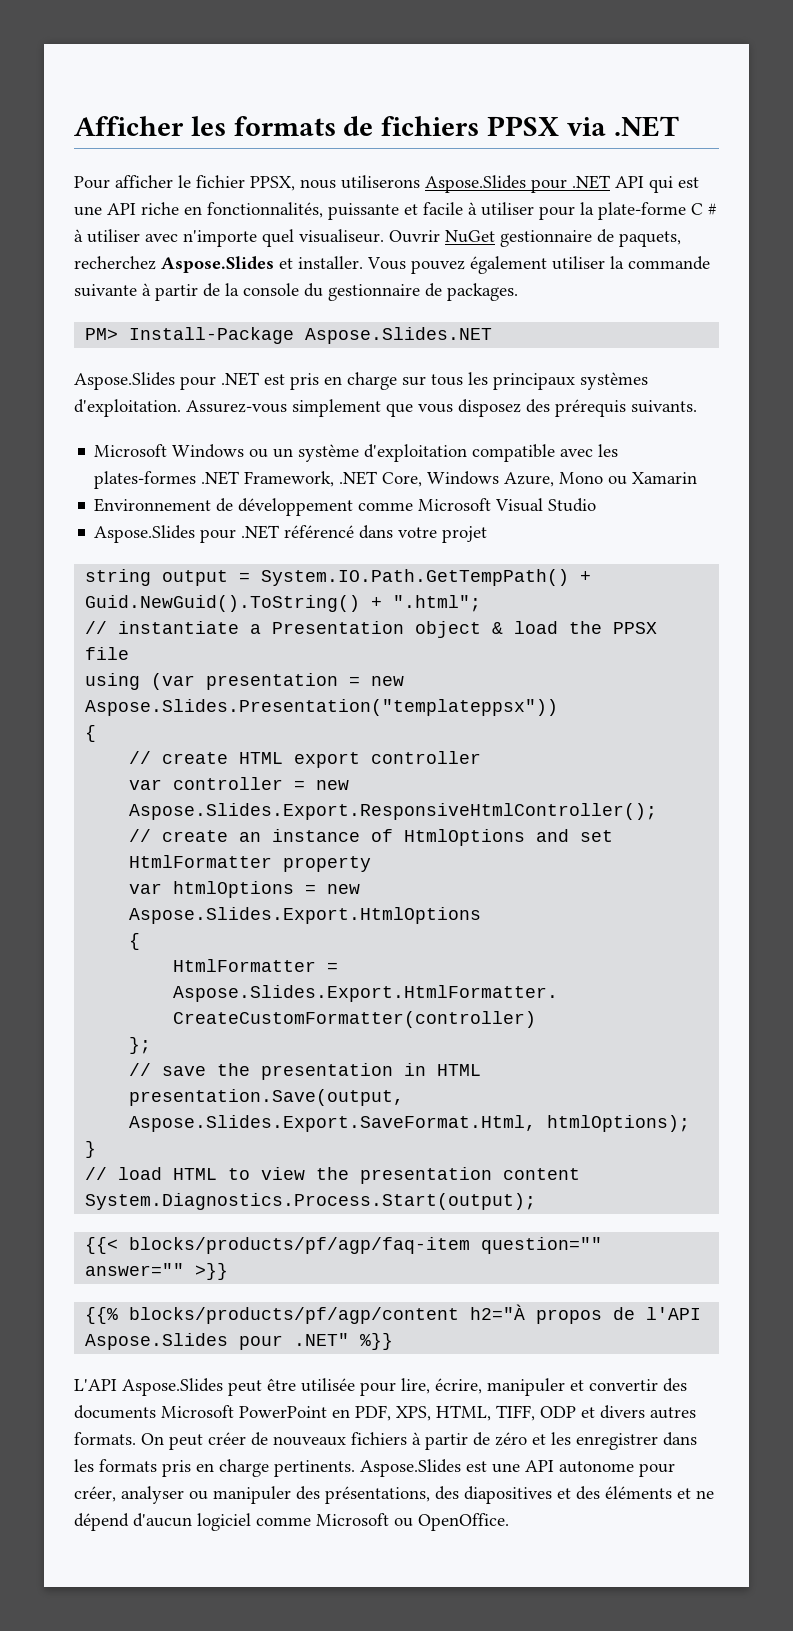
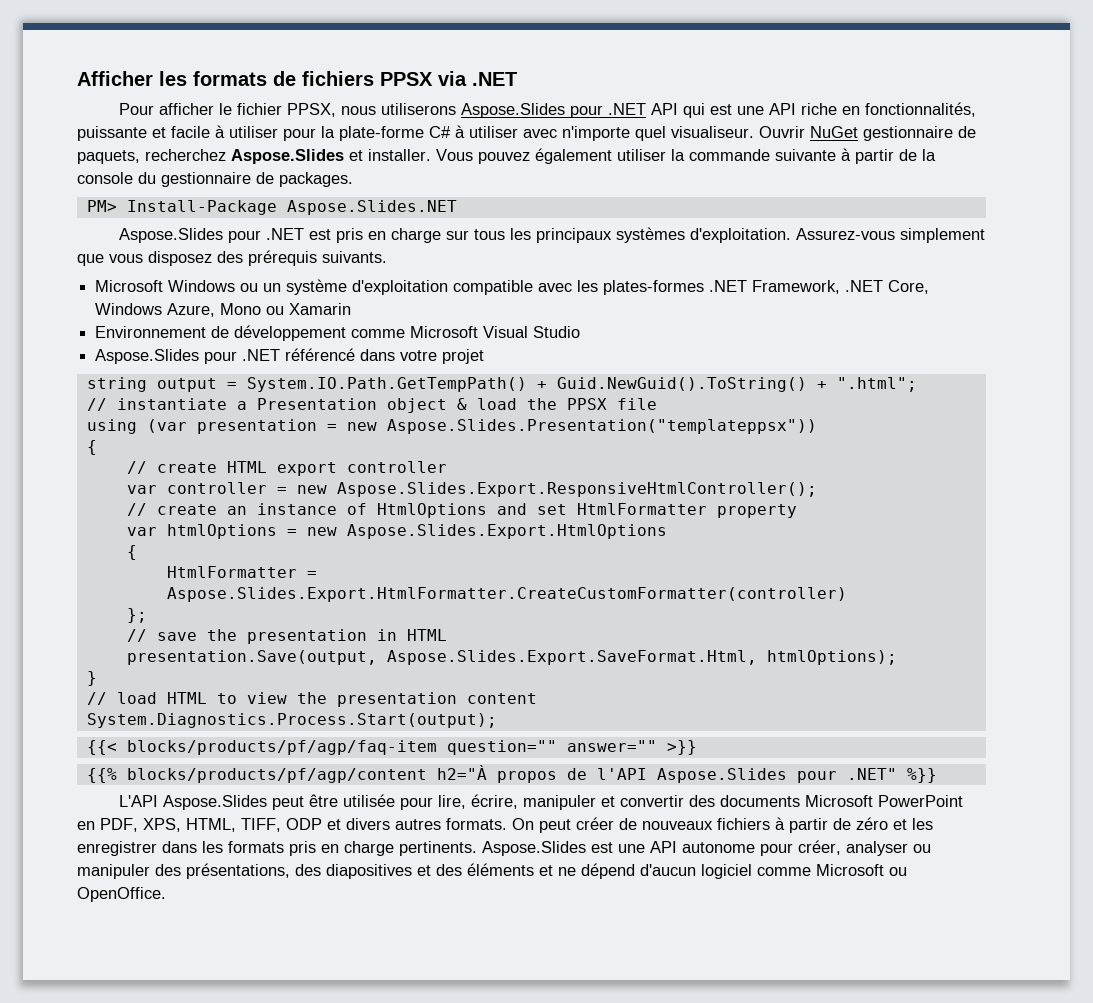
- Pour afficher le fichier PPSX, nous utiliserons Aspose.Slides pour .NET API qui est une API riche en fonctionnalités, puissante et facile à utiliser pour la plate-forme C # à utiliser avec n'importe quel visualiseur.
+ Pour afficher le fichier PPSX, nous utiliserons Aspose.Slides pour .NET API qui est une API riche en fonctionnalités, puissante et facile à utiliser pour la plate-forme C# à utiliser avec n'importe quel visualiseur.

